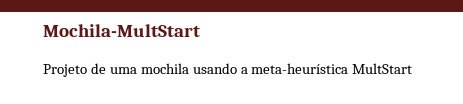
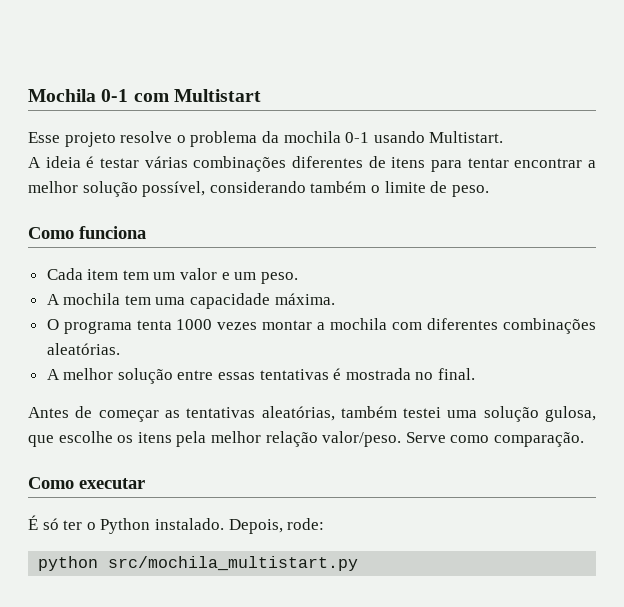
- Mochila-MultStart
- Projeto de uma mochila usando a meta-heurística MultStart
+ Mochila 0-1 com Multistart
+ Esse projeto resolve o problema da mochila 0-1 usando Multistart.
+ A ideia é testar várias combinações diferentes de itens para tentar encontrar a melhor solução possível, considerando também o limite de peso.
+ Como funciona
+ Cada item tem um valor e um peso.
+ A mochila tem uma capacidade máxima.
+ O programa tenta 1000 vezes montar a mochila com diferentes combinações aleatórias.
+ A melhor solução entre essas tentativas é mostrada no final.
+ Antes de começar as tentativas aleatórias, também testei uma solução gulosa, que escolhe os itens pela melhor relação valor/peso. Serve como comparação.
+ Como executar
+ É só ter o Python instalado. Depois, rode:
+ python src/mochila_multistart.py

